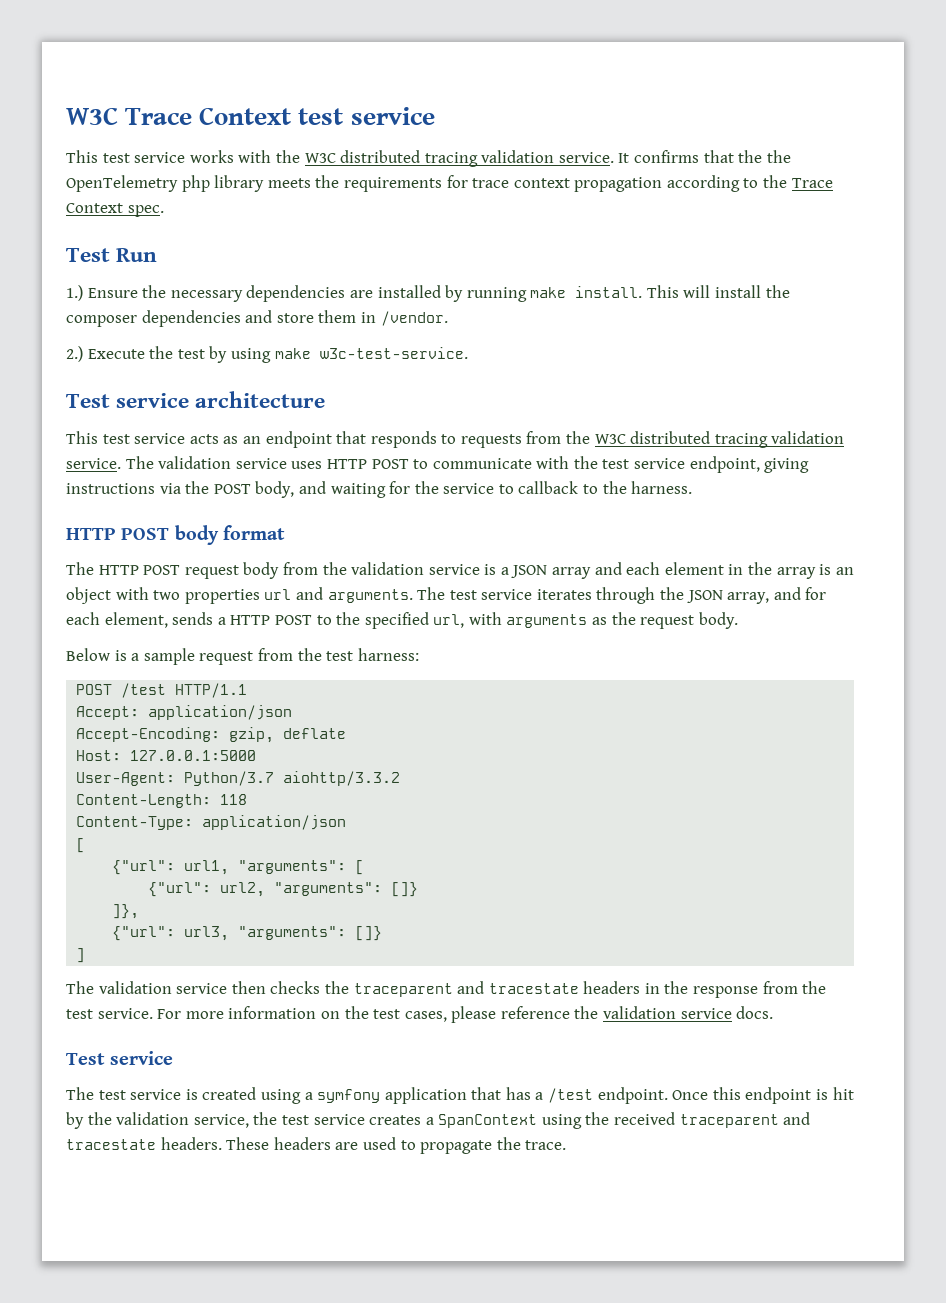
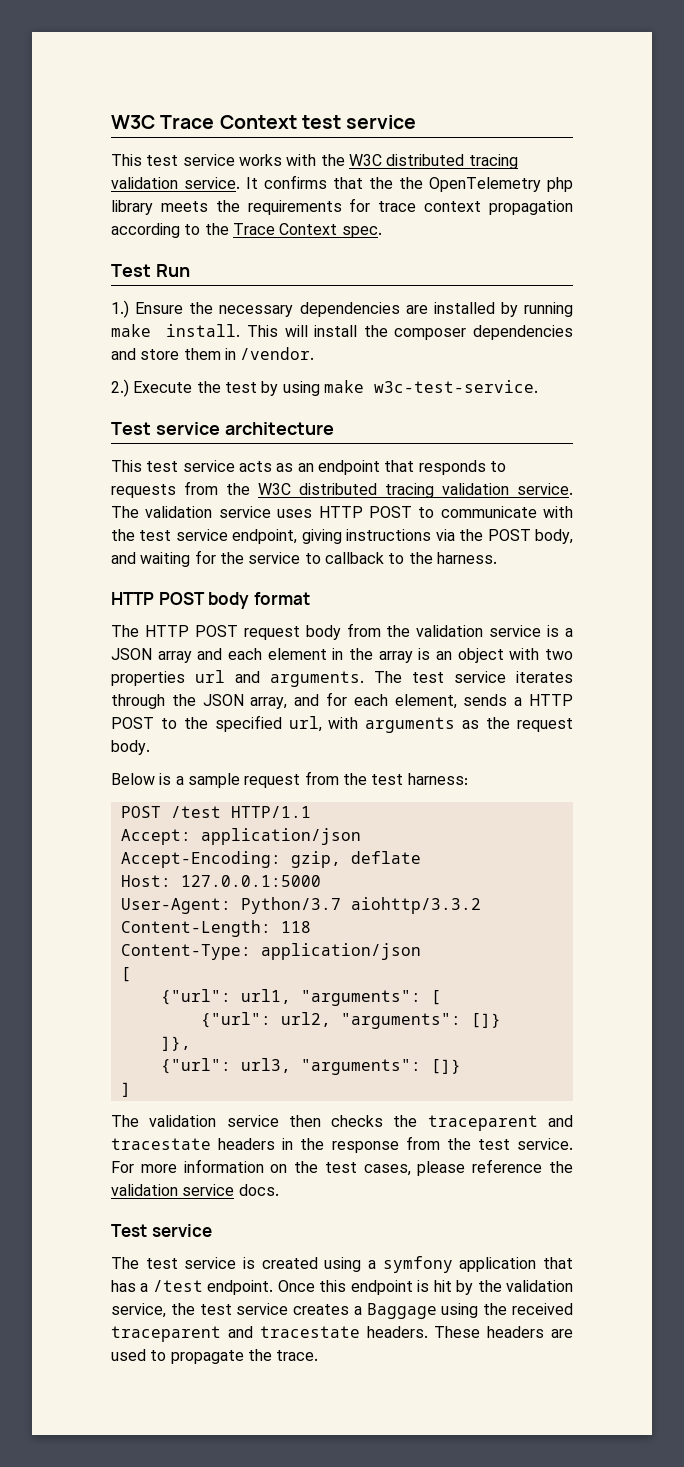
- Once this endpoint is hit by the validation service, the test service creates a SpanContext using the received traceparent and tracestate headers.
+ Once this endpoint is hit by the validation service, the test service creates a Baggage using the received traceparent and tracestate headers.

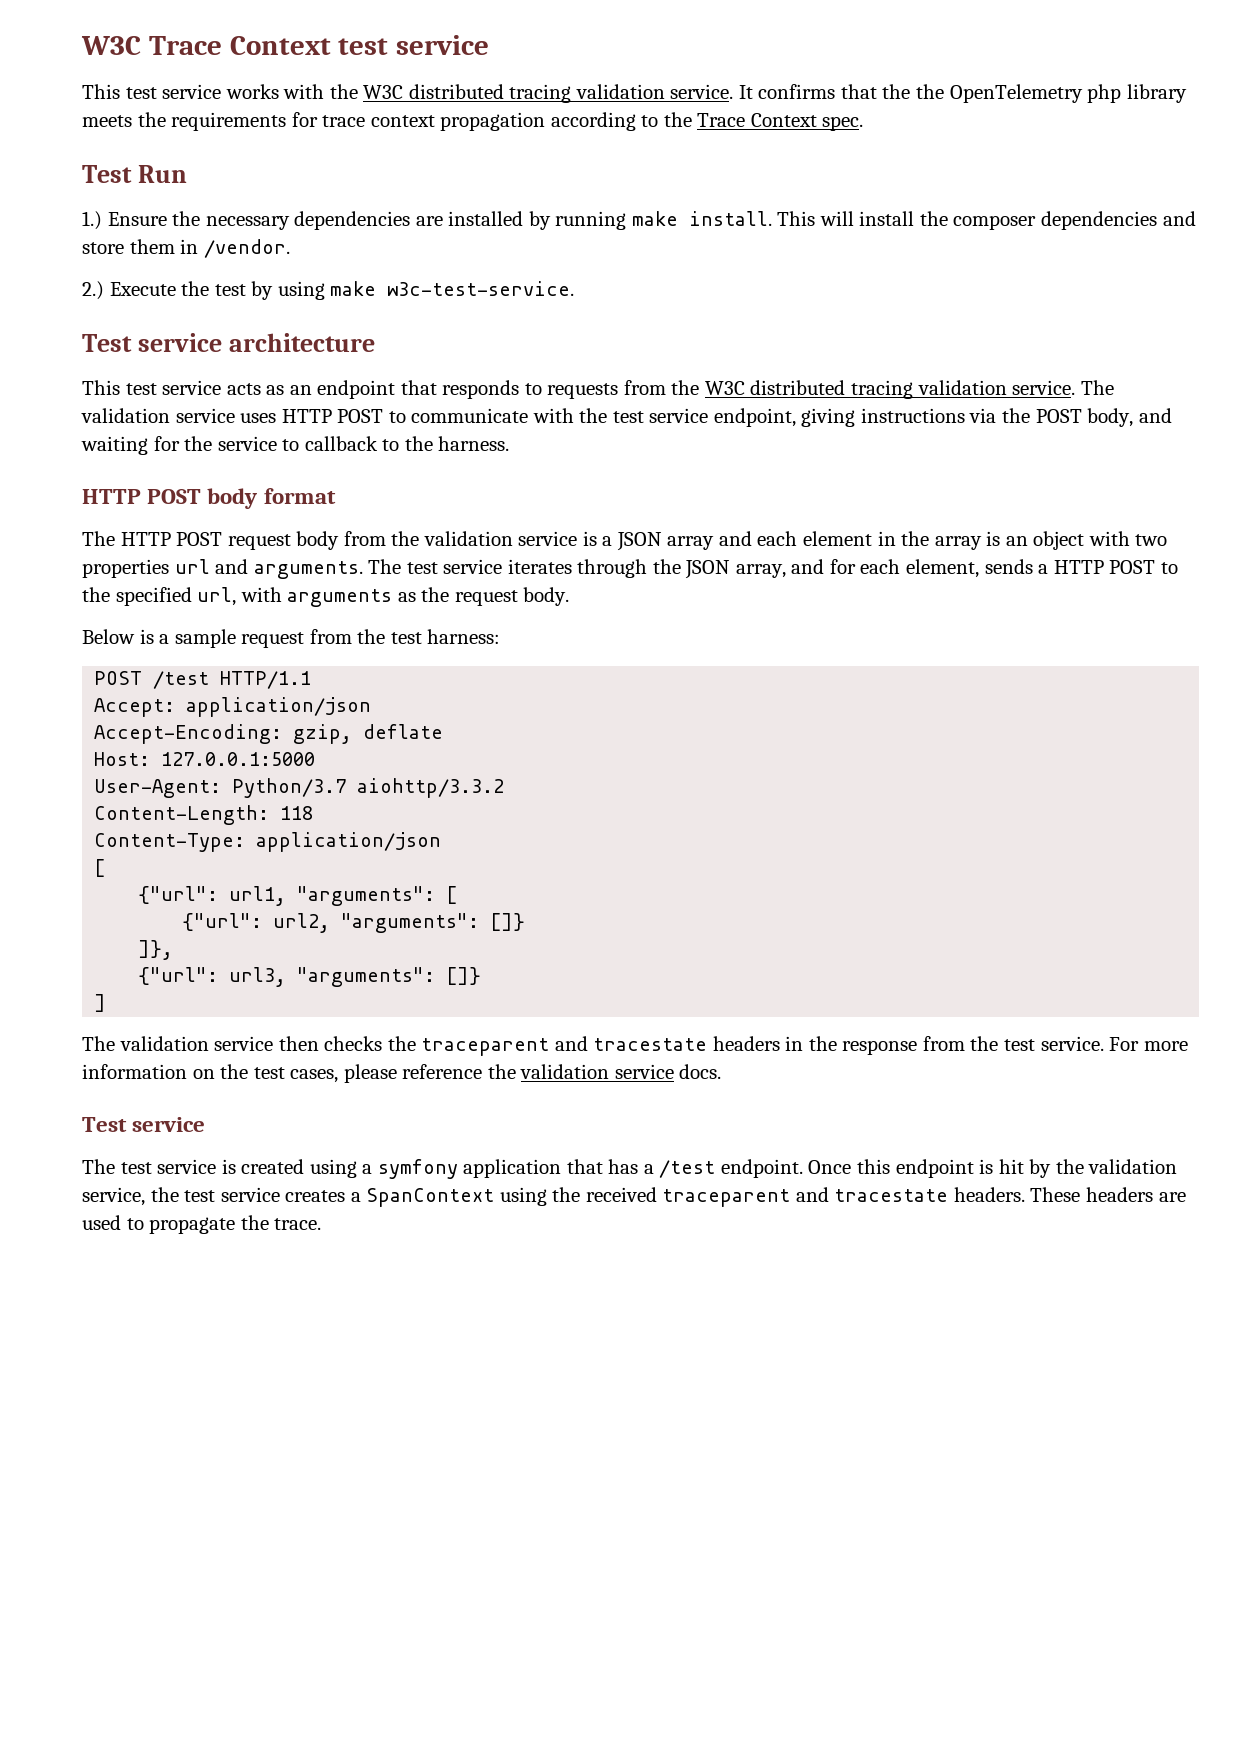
- Once this endpoint is hit by the validation service, the test service creates a Baggage using the received traceparent and tracestate headers.
+ Once this endpoint is hit by the validation service, the test service creates a SpanContext using the received traceparent and tracestate headers.

